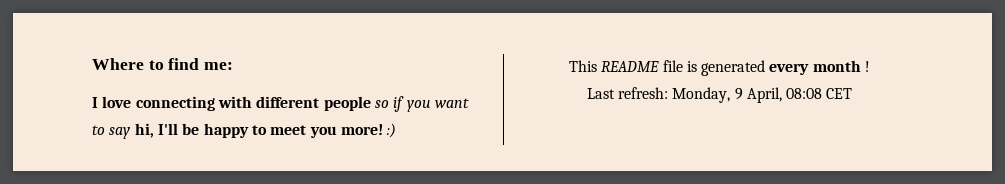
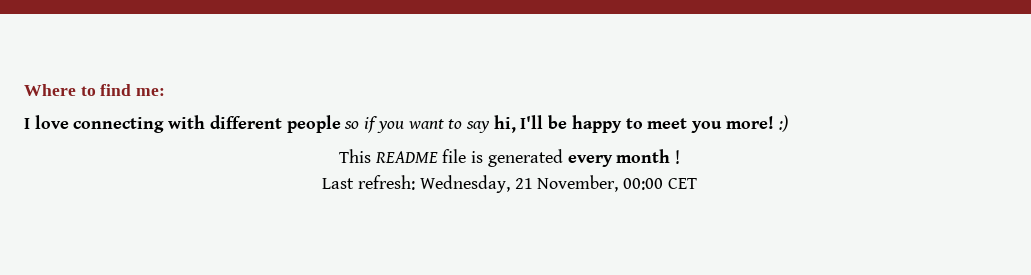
- Last refresh: Monday, 9 April, 08:08 CET
+ Last refresh: Wednesday, 21 November, 00:00 CET

